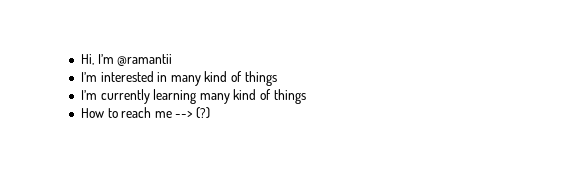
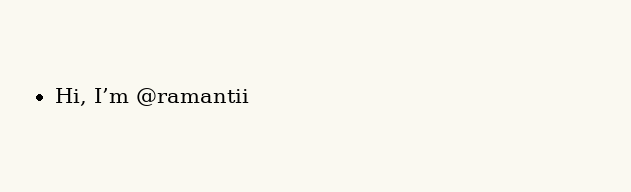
- I’m interested in many kind of things
- I’m currently learning many kind of things
- How to reach me --> (?)

